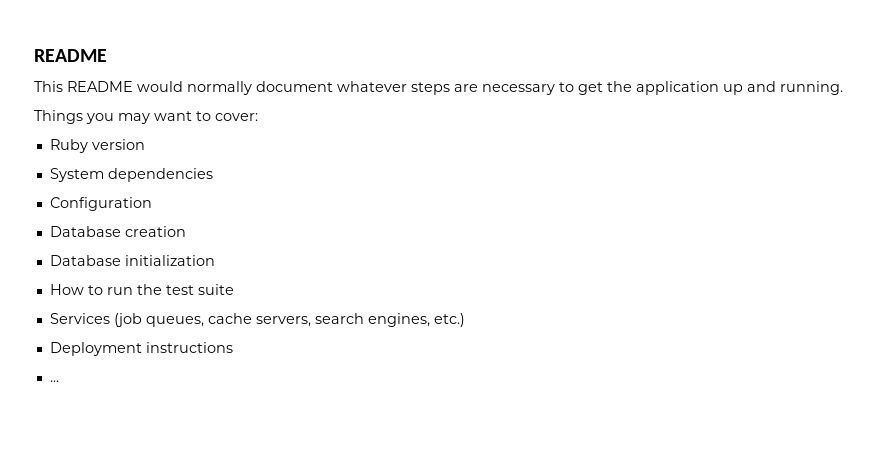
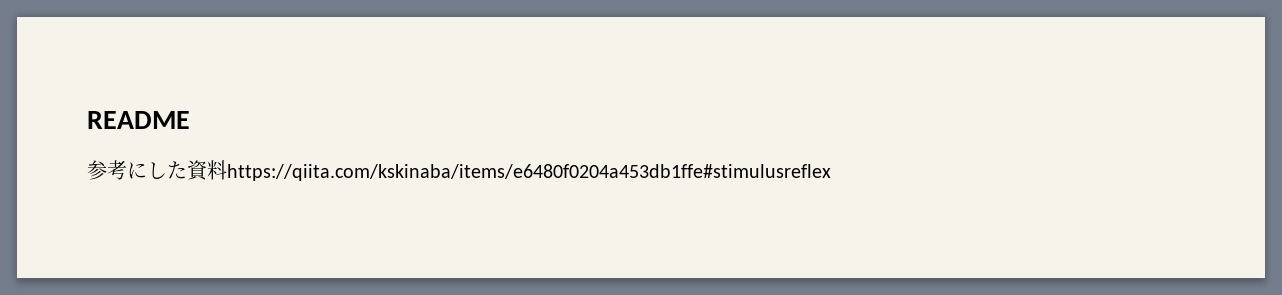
- This README would normally document whatever steps are necessary to get the application up and running.
- Things you may want to cover:
- Ruby version
- System dependencies
- Configuration
- Database creation
- Database initialization
- How to run the test suite
- Services (job queues, cache servers, search engines, etc.)
- Deployment instructions
- ...
+ 参考にした資料https://qiita.com/kskinaba/items/e6480f0204a453db1ffe#stimulusreflex

